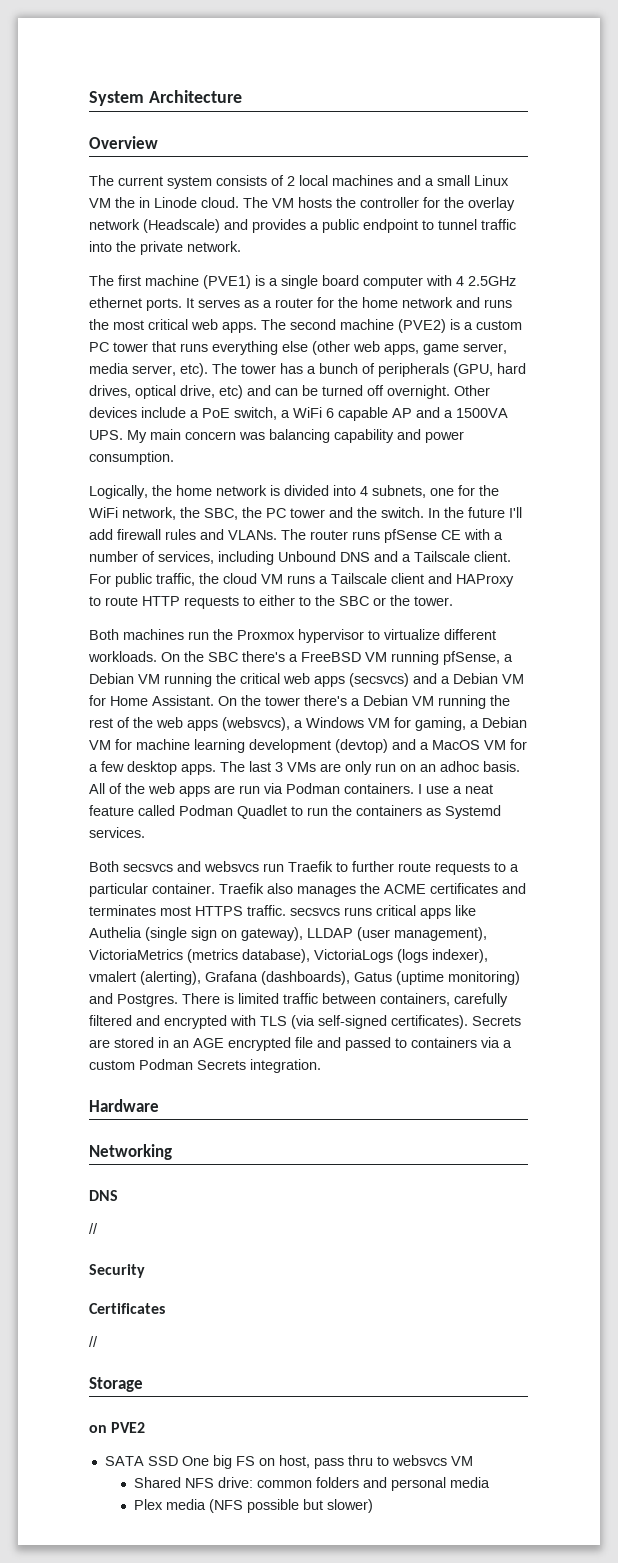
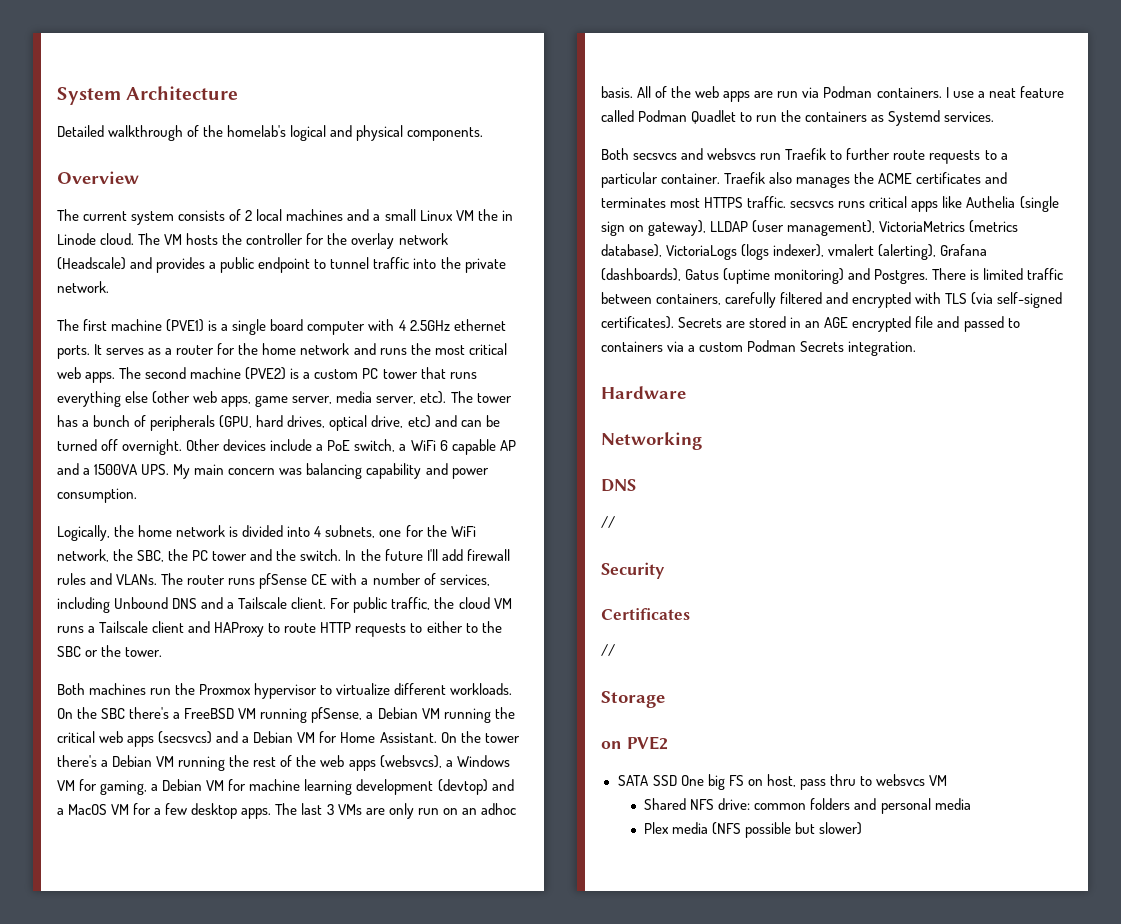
+ Detailed walkthrough of the homelab's logical and physical components.

